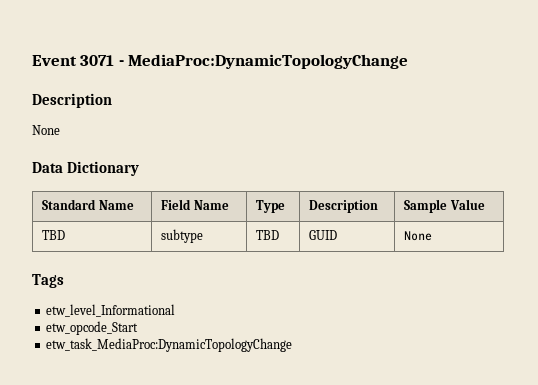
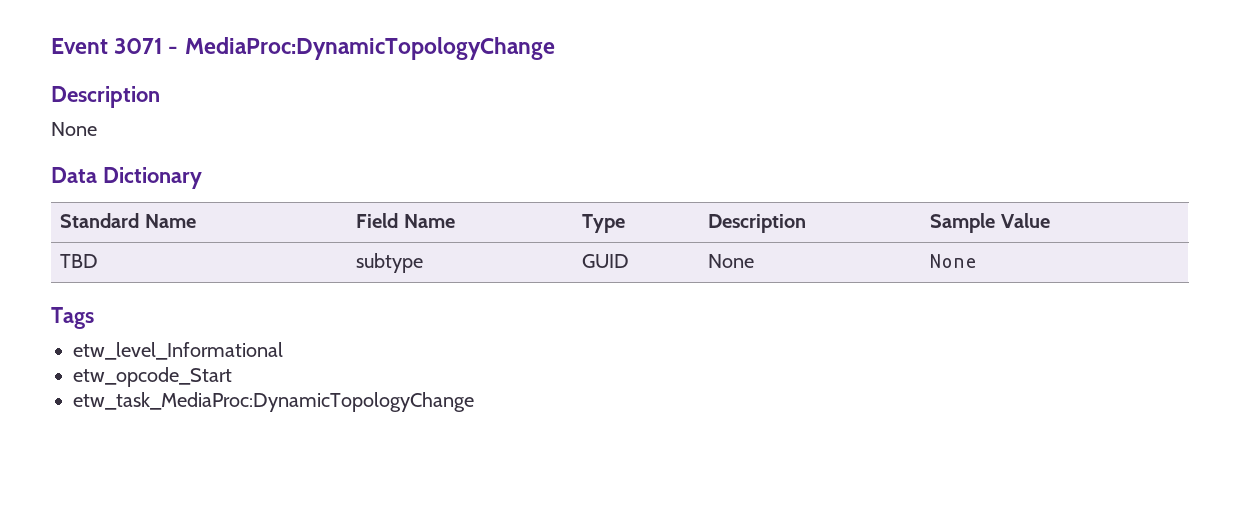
- TBD | subtype | TBD | GUID | None
+ TBD | subtype | GUID | None | None

